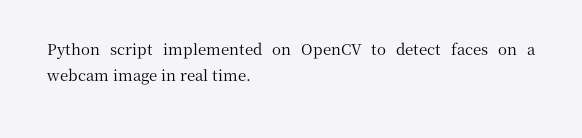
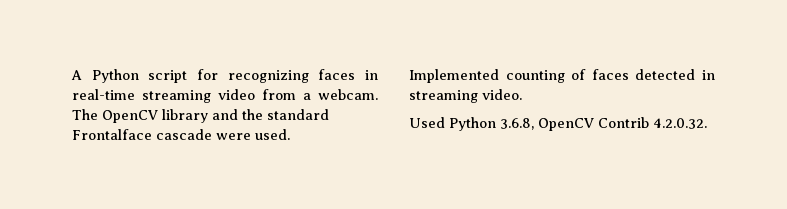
- Python script implemented on OpenCV to detect faces on a webcam image in real time.
+ A Python script for recognizing faces in real-time streaming video from a webcam. The OpenCV library and the standard Frontalface cascade were used. Implemented counting of faces detected in streaming video.
+ Used Python 3.6.8, OpenCV Contrib 4.2.0.32.

